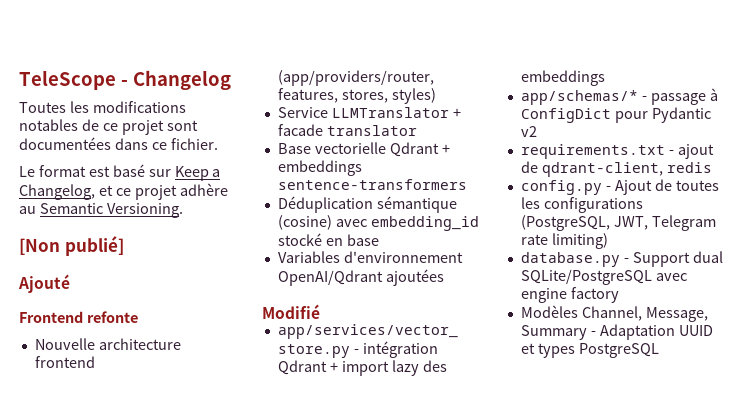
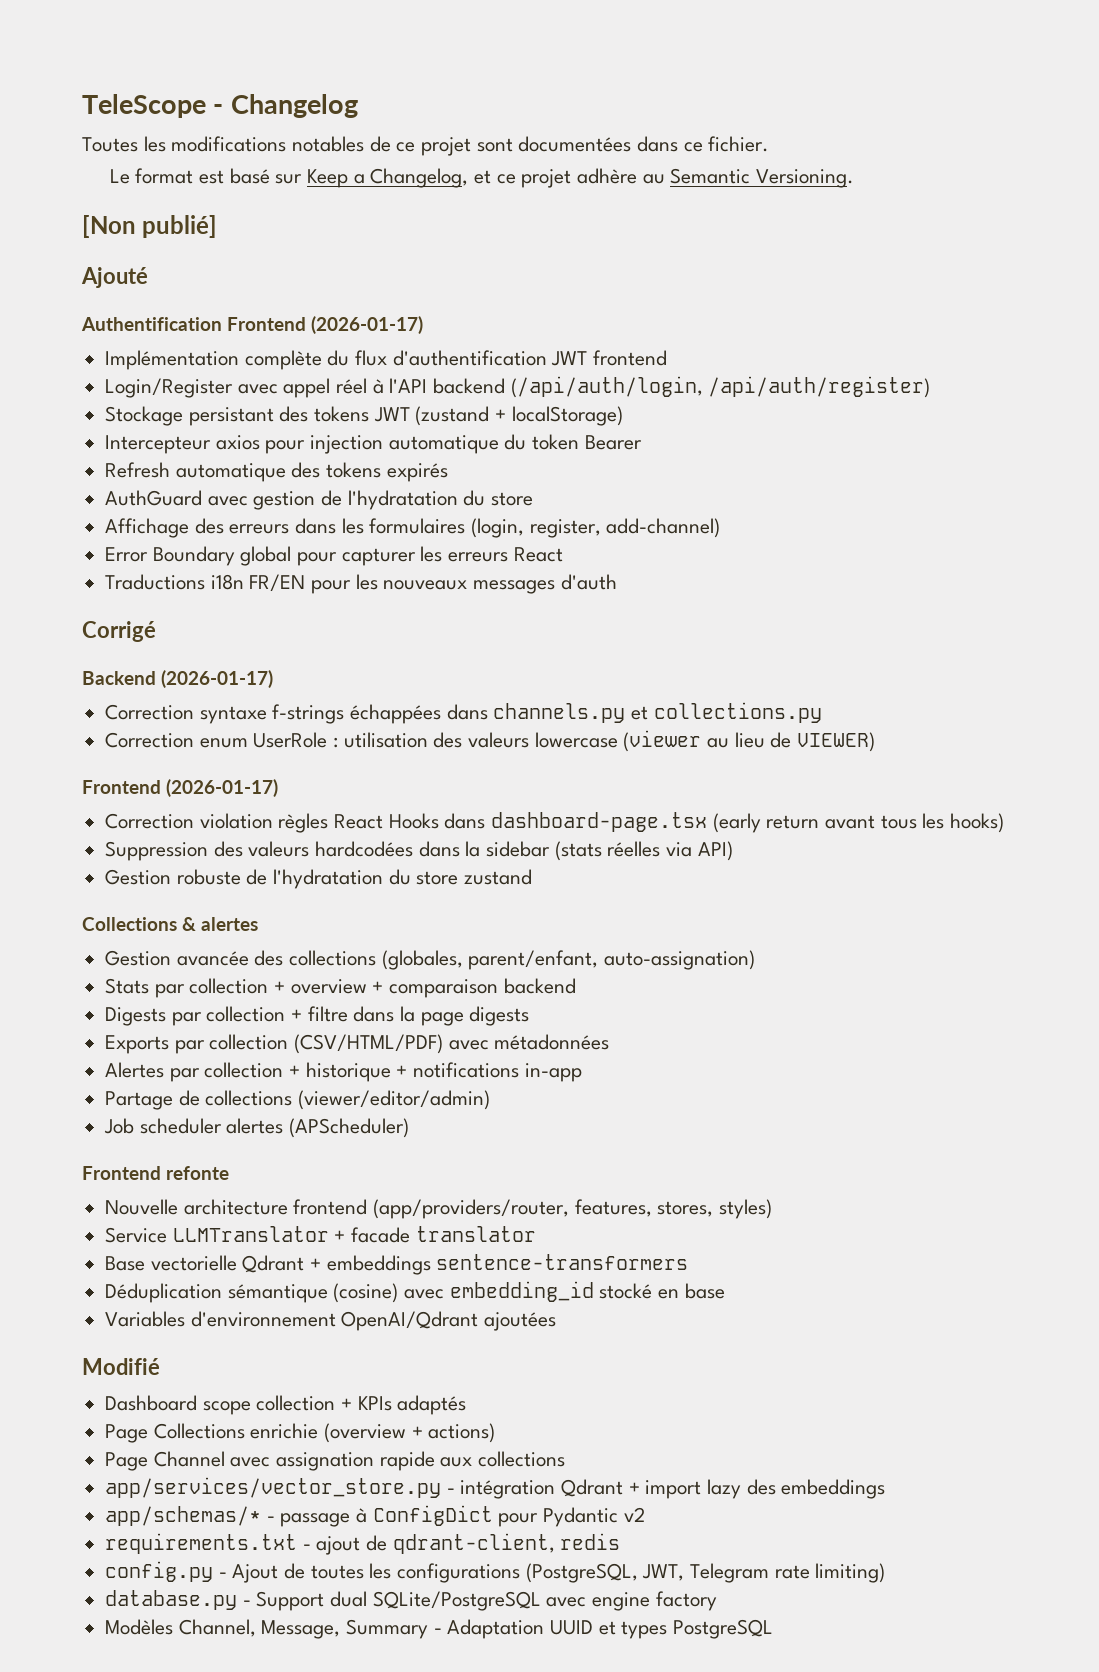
+ Authentification Frontend (2026-01-17)
+ Implémentation complète du flux d'authentification JWT frontend
+ Login/Register avec appel réel à l'API backend (/api/auth/login, /api/auth/register)
+ Stockage persistant des tokens JWT (zustand + localStorage)
+ Intercepteur axios pour injection automatique du token Bearer
+ Refresh automatique des tokens expirés
+ AuthGuard avec gestion de l'hydratation du store
+ Affichage des erreurs dans les formulaires (login, register, add-channel)
+ Error Boundary global pour capturer les erreurs React
+ Traductions i18n FR/EN pour les nouveaux messages d'auth
+ Corrigé
+ Backend (2026-01-17)
+ Correction syntaxe f-strings échappées dans channels.py et collections.py
+ Correction enum UserRole : utilisation des valeurs lowercase (viewer au lieu de VIEWER)
+ Frontend (2026-01-17)
+ Correction violation règles React Hooks dans dashboard-page.tsx (early return avant tous les hooks)
+ Suppression des valeurs hardcodées dans la sidebar (stats réelles via API)
+ Gestion robuste de l'hydratation du store zustand
+ Collections & alertes
+ Gestion avancée des collections (globales, parent/enfant, auto-assignation)
+ Stats par collection + overview + comparaison backend
+ Digests par collection + filtre dans la page digests
+ Exports par collection (CSV/HTML/PDF) avec métadonnées
+ Alertes par collection + historique + notifications in-app
+ Partage de collections (viewer/editor/admin)
+ Job scheduler alertes (APScheduler)
+ Dashboard scope collection + KPIs adaptés
+ Page Collections enrichie (overview + actions)
+ Page Channel avec assignation rapide aux collections

